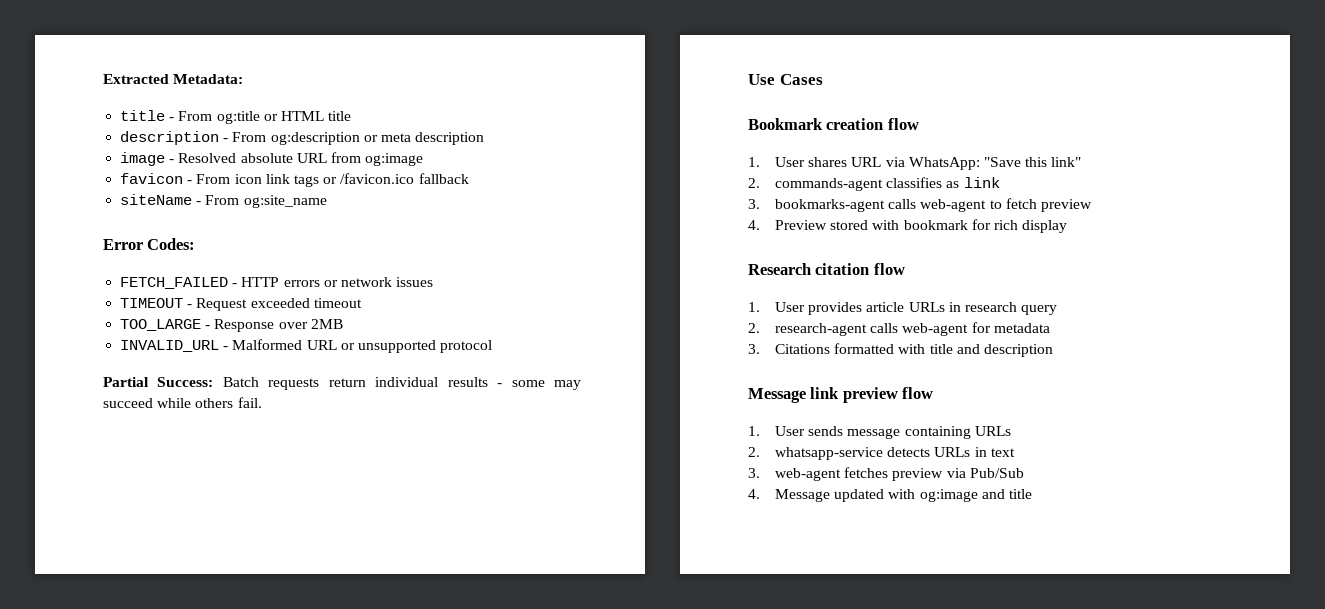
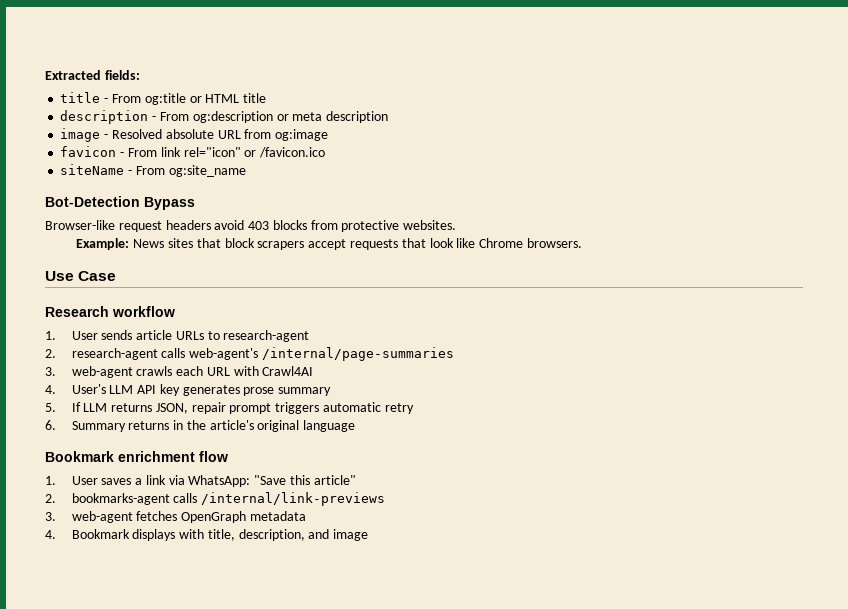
- Extracted Metadata:
+ Extracted fields:
- favicon - From icon link tags or /favicon.ico fallback
+ favicon - From link rel="icon" or /favicon.ico
- Error Codes:
- FETCH_FAILED - HTTP errors or network issues
- TIMEOUT - Request exceeded timeout
- TOO_LARGE - Response over 2MB
- INVALID_URL - Malformed URL or unsupported protocol
- Partial Success: Batch requests return individual results - some may succeed while others fail.
- Use Cases
- Bookmark creation flow
- 1. User shares URL via WhatsApp: "Save this link"
- 2. commands-agent classifies as link
- 3. bookmarks-agent calls web-agent to fetch preview
- 4. Preview stored with bookmark for rich display
- Research citation flow
- 1. User provides article URLs in research query
- 2. research-agent calls web-agent for metadata
- 3. Citations formatted with title and description
- Message link preview flow
- 1. User sends message containing URLs
- 2. whatsapp-service detects URLs in text
- 3. web-agent fetches preview via Pub/Sub
- 4. Message updated with og:image and title
+ Bot-Detection Bypass
+ Browser-like request headers avoid 403 blocks from protective websites.
+ Example: News sites that block scrapers accept requests that look like Chrome browsers.
+ Use Case
+ Research workflow
+ 1. User sends article URLs to research-agent
+ 2. research-agent calls web-agent's /internal/page-summaries
+ 3. web-agent crawls each URL with Crawl4AI
+ 4. User's LLM API key generates prose summary
+ 5. If LLM returns JSON, repair prompt triggers automatic retry
+ 6. Summary returns in the article's original language
+ Bookmark enrichment flow
+ 1. User saves a link via WhatsApp: "Save this article"
+ 2. bookmarks-agent calls /internal/link-previews
+ 3. web-agent fetches OpenGraph metadata
+ 4. Bookmark displays with title, description, and image

